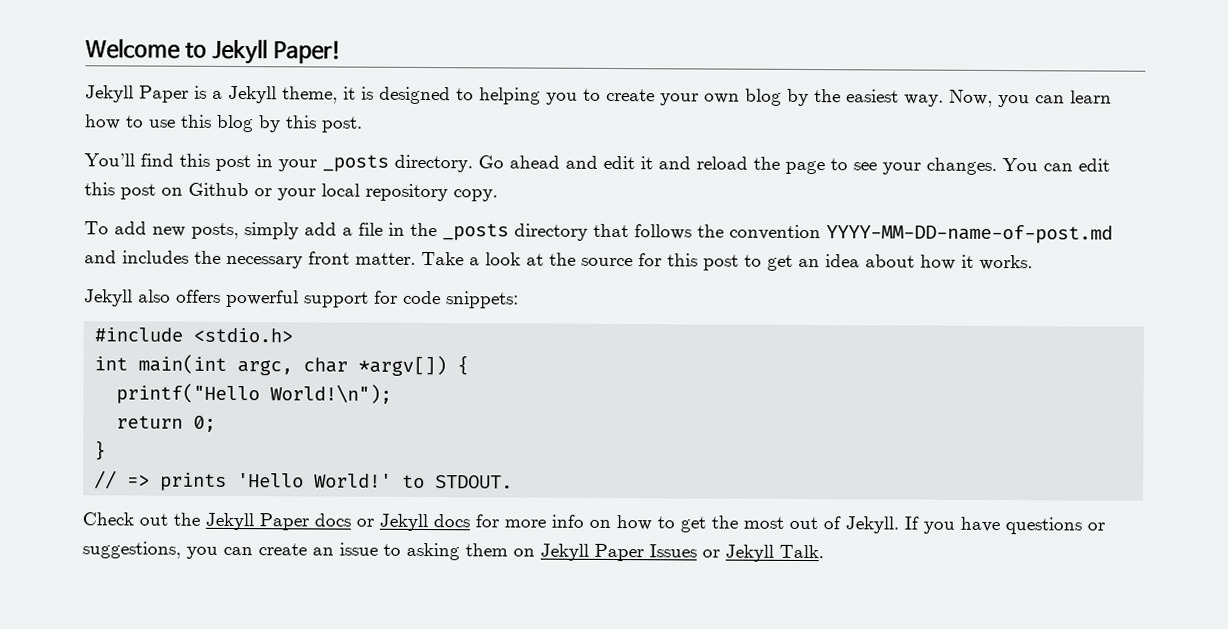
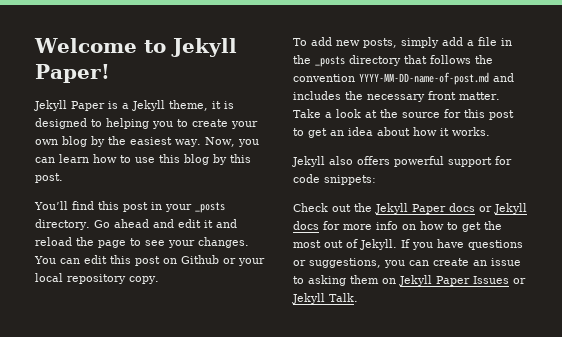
- #include <stdio.h>
- int main(int argc, char *argv[]) {
- printf("Hello World!\n");
- return 0;
- }
- // => prints 'Hello World!' to STDOUT.

